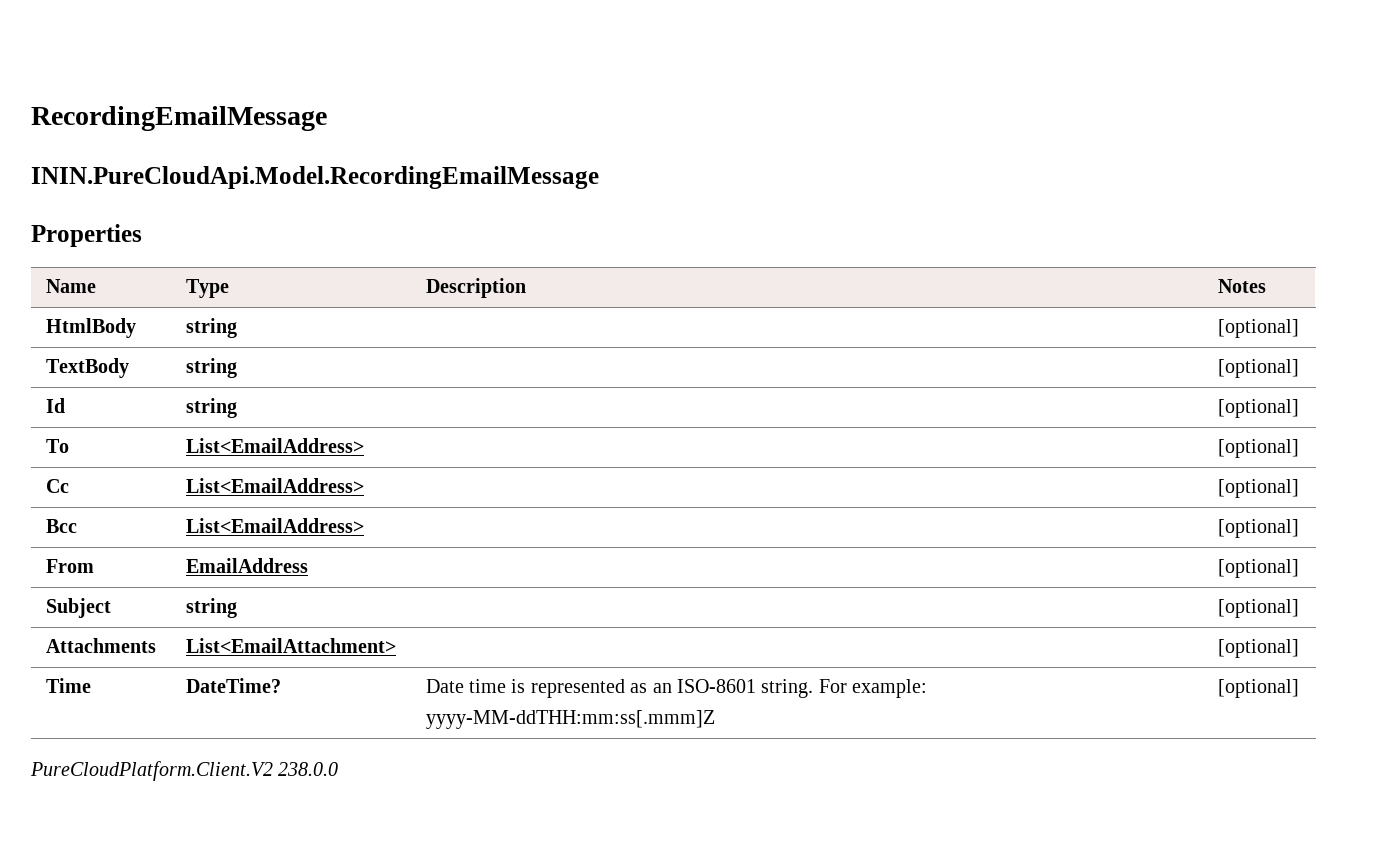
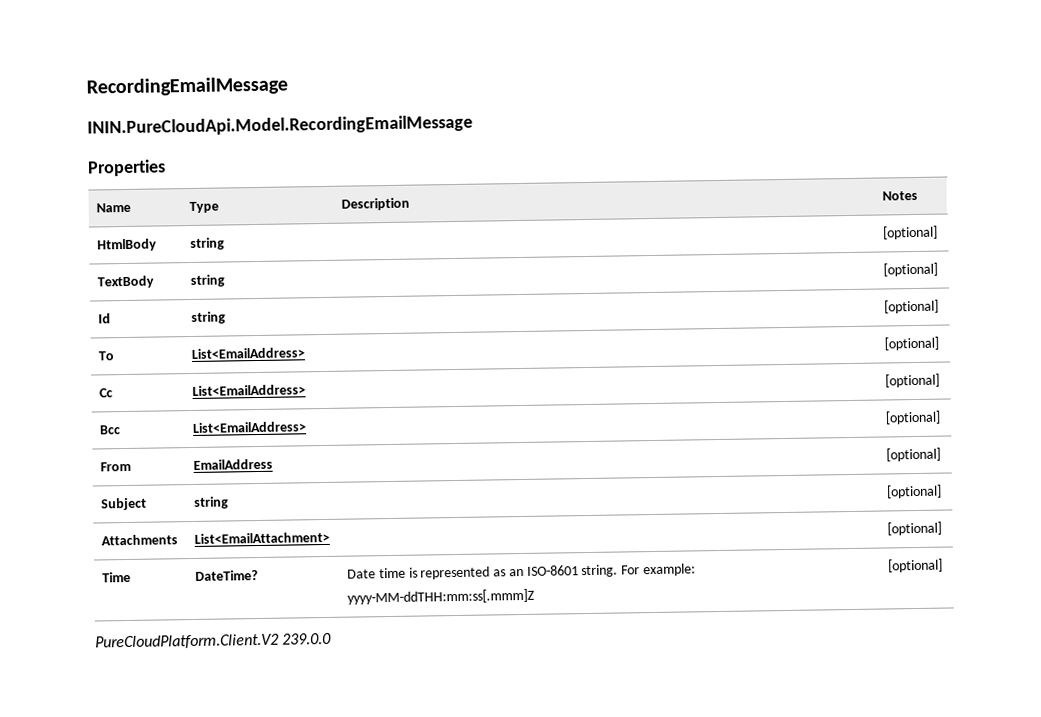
- PureCloudPlatform.Client.V2 238.0.0
+ PureCloudPlatform.Client.V2 239.0.0

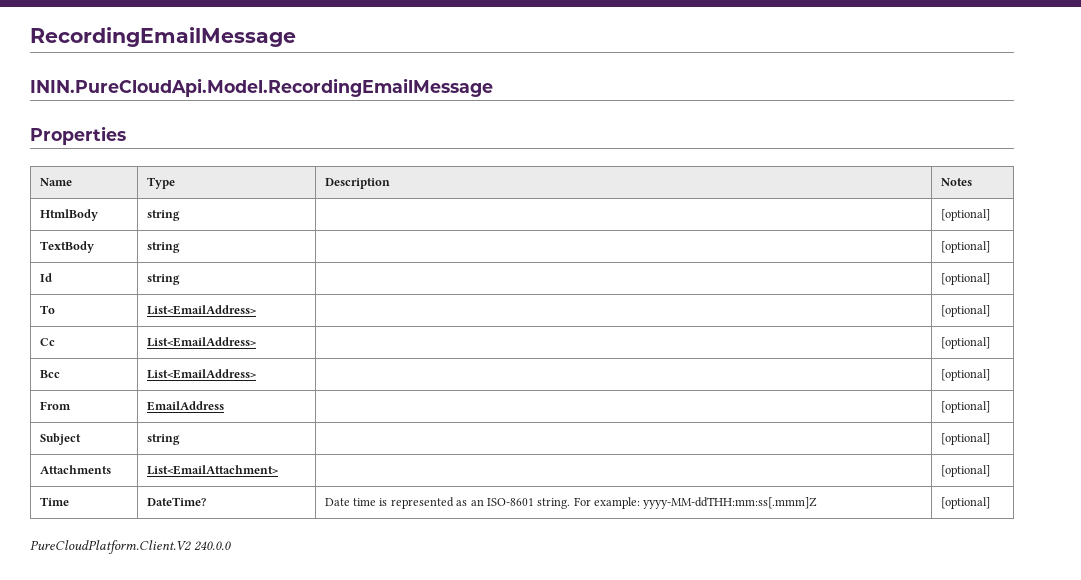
- PureCloudPlatform.Client.V2 239.0.0
+ PureCloudPlatform.Client.V2 240.0.0

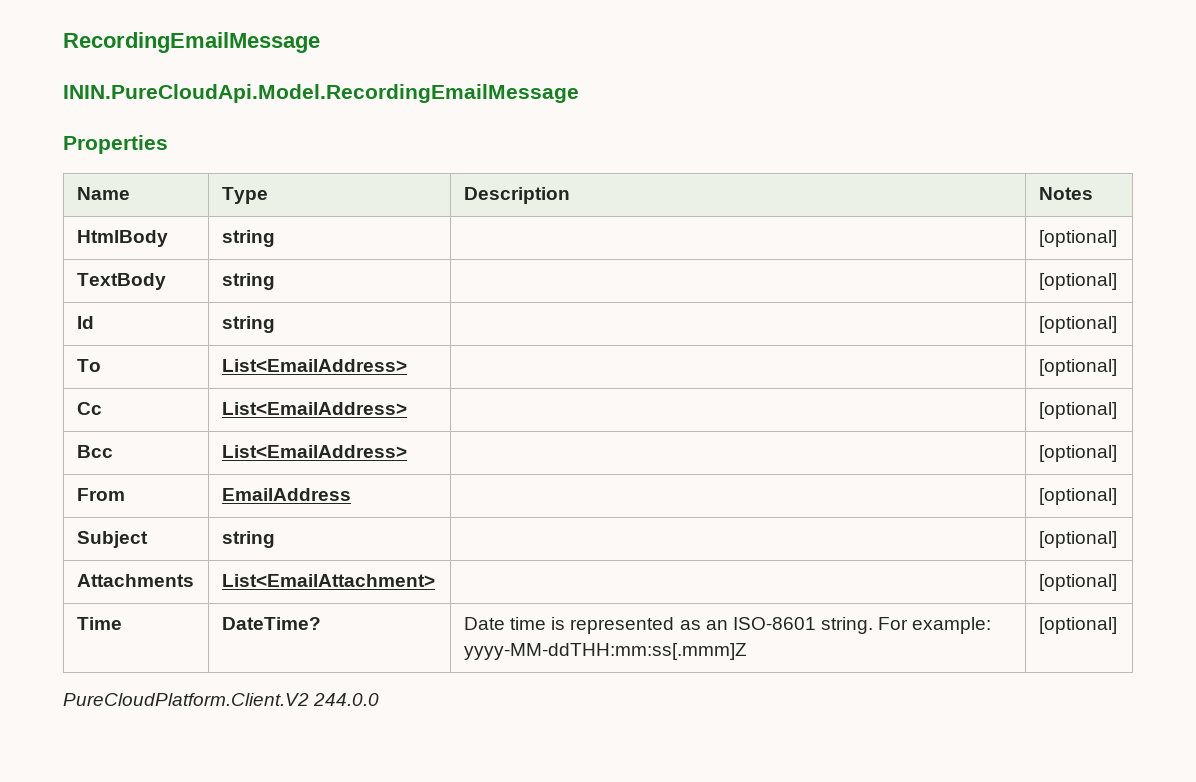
- PureCloudPlatform.Client.V2 240.0.0
+ PureCloudPlatform.Client.V2 244.0.0

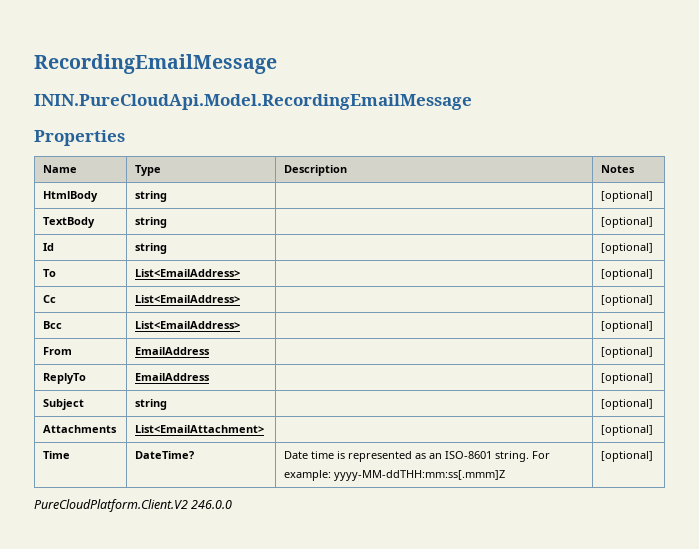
+ ReplyTo | EmailAddress | | [optional]
- PureCloudPlatform.Client.V2 244.0.0
+ PureCloudPlatform.Client.V2 246.0.0

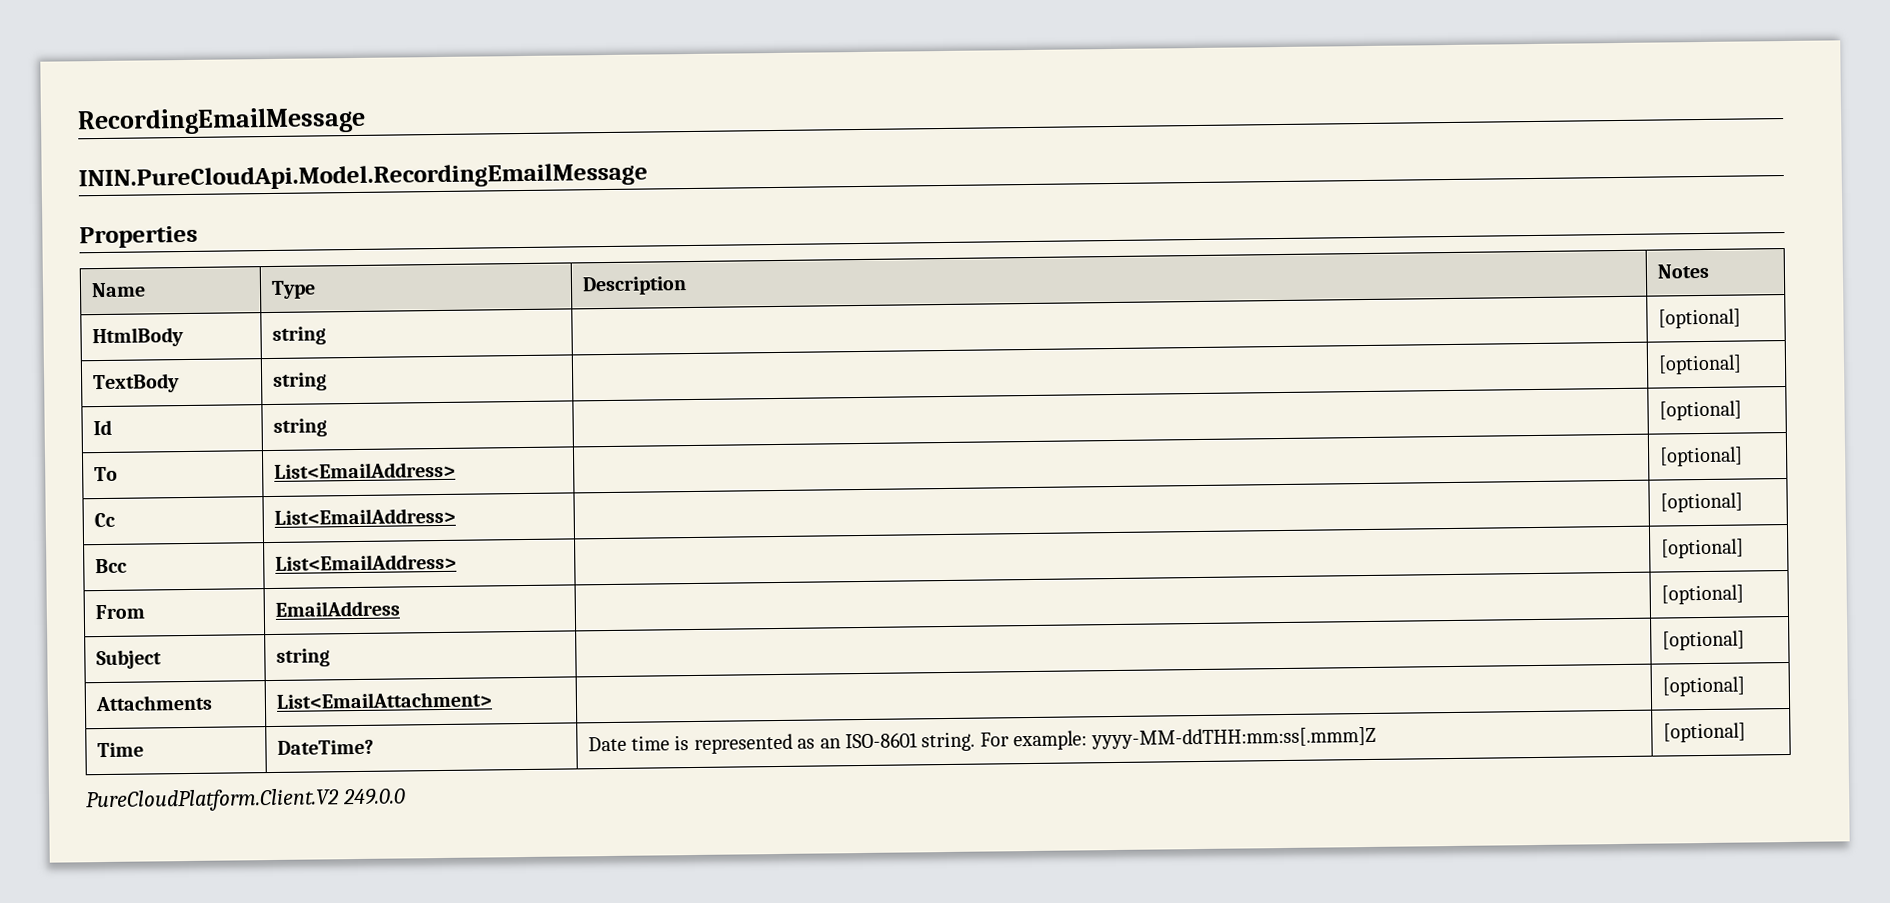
- ReplyTo | EmailAddress | | [optional]
- PureCloudPlatform.Client.V2 246.0.0
+ PureCloudPlatform.Client.V2 249.0.0

